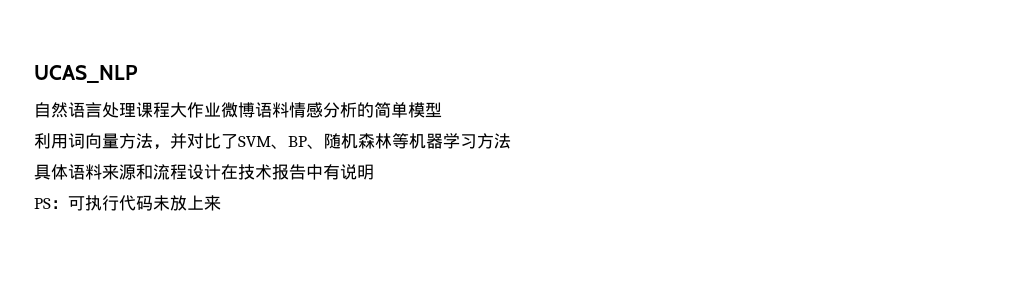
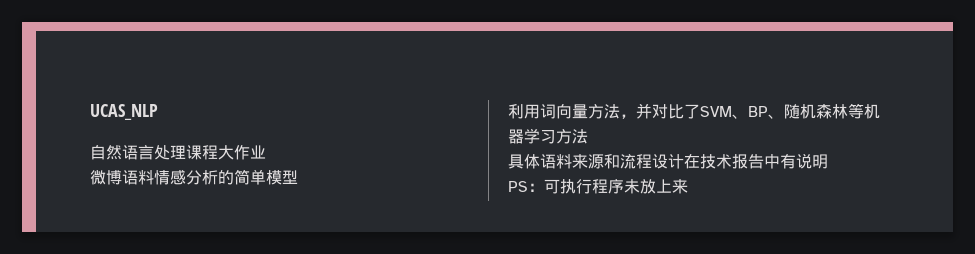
- 自然语言处理课程大作业微博语料情感分析的简单模型
+ 自然语言处理课程大作业
+ 微博语料情感分析的简单模型
- PS：可执行代码未放上来
+ PS：可执行程序未放上来

